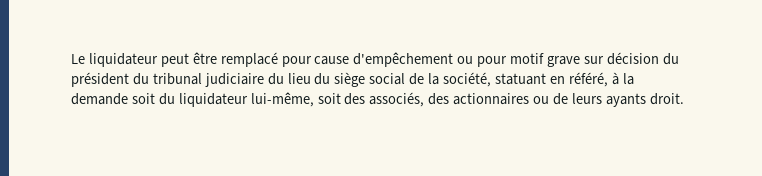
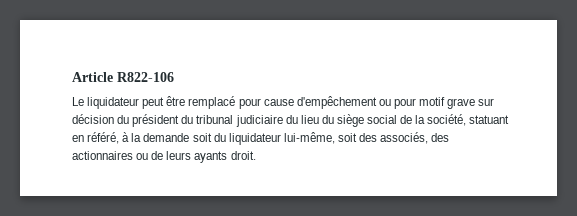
+ Article R822-106

